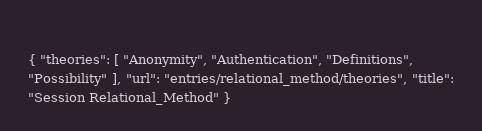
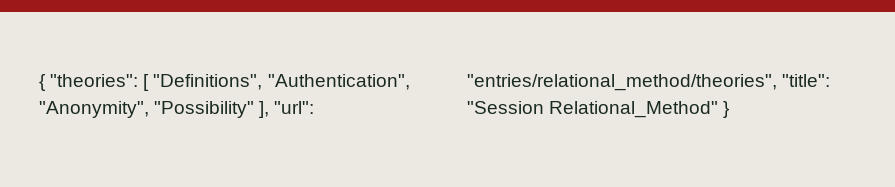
- { "theories": [ "Anonymity", "Authentication", "Definitions", "Possibility" ], "url": "entries/relational_method/theories", "title": "Session Relational_Method" }
+ { "theories": [ "Definitions", "Authentication", "Anonymity", "Possibility" ], "url": "entries/relational_method/theories", "title": "Session Relational_Method" }

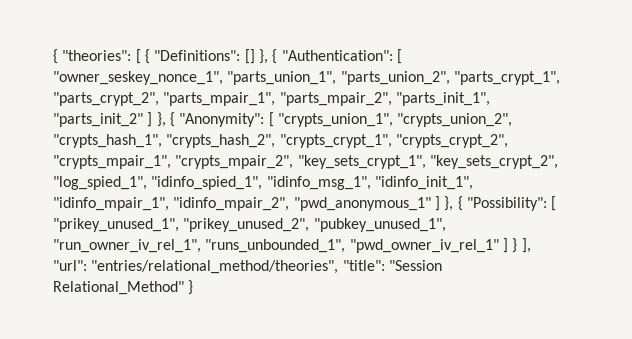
- { "theories": [ "Definitions", "Authentication", "Anonymity", "Possibility" ], "url": "entries/relational_method/theories", "title": "Session Relational_Method" }
+ { "theories": [ { "Definitions": [] }, { "Authentication": [ "owner_seskey_nonce_1", "parts_union_1", "parts_union_2", "parts_crypt_1", "parts_crypt_2", "parts_mpair_1", "parts_mpair_2", "parts_init_1", "parts_init_2" ] }, { "Anonymity": [ "crypts_union_1", "crypts_union_2", "crypts_hash_1", "crypts_hash_2", "crypts_crypt_1", "crypts_crypt_2", "crypts_mpair_1", "crypts_mpair_2", "key_sets_crypt_1", "key_sets_crypt_2", "log_spied_1", "idinfo_spied_1", "idinfo_msg_1", "idinfo_init_1", "idinfo_mpair_1", "idinfo_mpair_2", "pwd_anonymous_1" ] }, { "Possibility": [ "prikey_unused_1", "prikey_unused_2", "pubkey_unused_1", "run_owner_iv_rel_1", "runs_unbounded_1", "pwd_owner_iv_rel_1" ] } ], "url": "entries/relational_method/theories", "title": "Session Relational_Method" }

